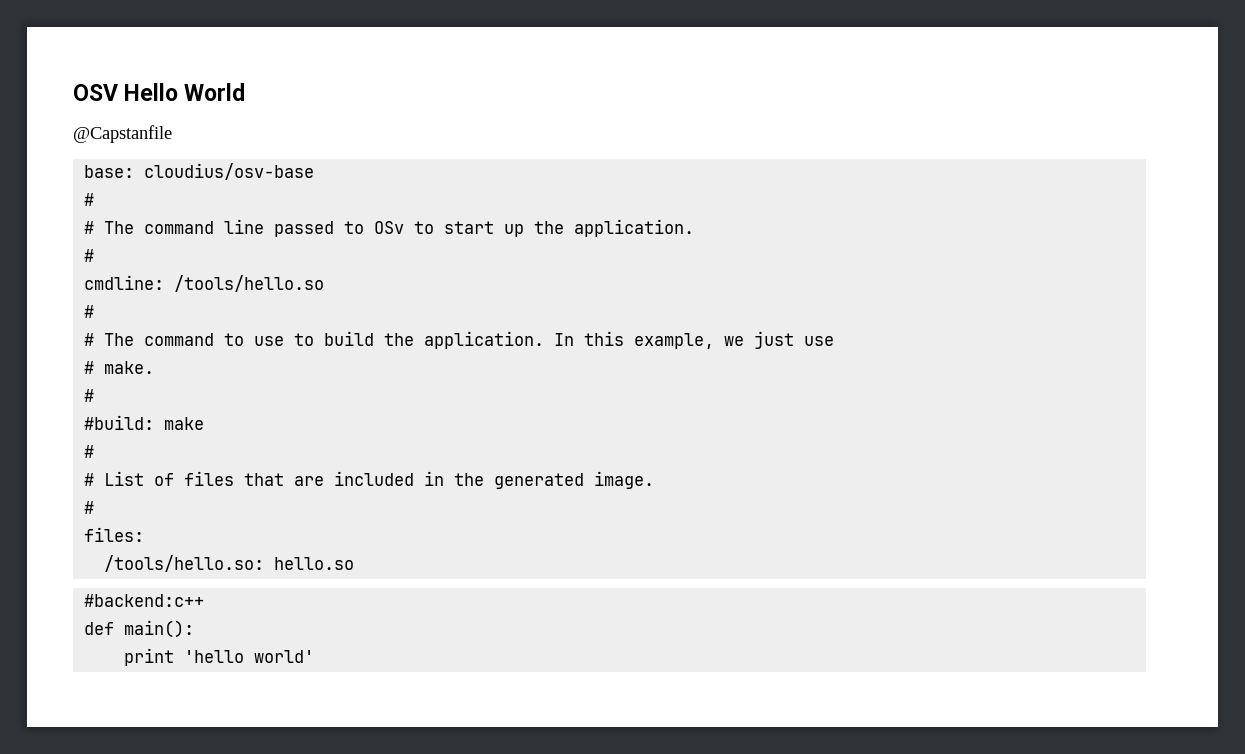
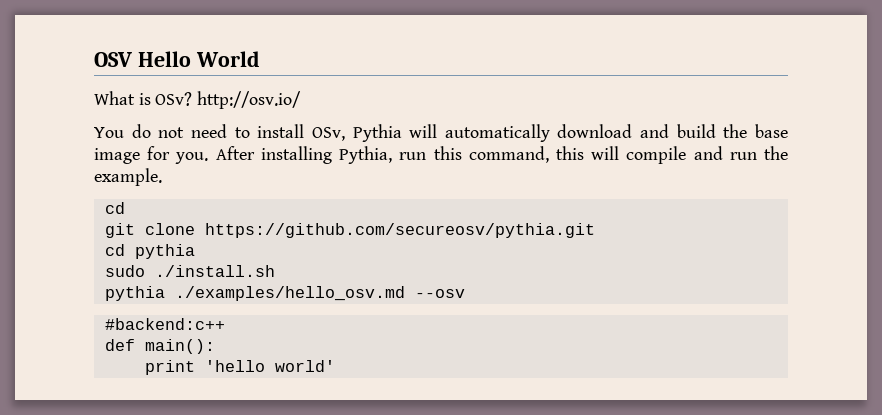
- @Capstanfile
- base: cloudius/osv-base
- #
- # The command line passed to OSv to start up the application.
- #
- cmdline: /tools/hello.so
- #
- # The command to use to build the application. In this example, we just use
- # make.
- #
- #build: make
- #
- # List of files that are included in the generated image.
- #
- files:
- /tools/hello.so: hello.so
+ What is OSv? http://osv.io/
+ You do not need to install OSv, Pythia will automatically download and build the base image for you. After installing Pythia, run this command, this will compile and run the example.
+ cd
+ git clone https://github.com/secureosv/pythia.git
+ cd pythia
+ sudo ./install.sh
+ pythia ./examples/hello_osv.md --osv

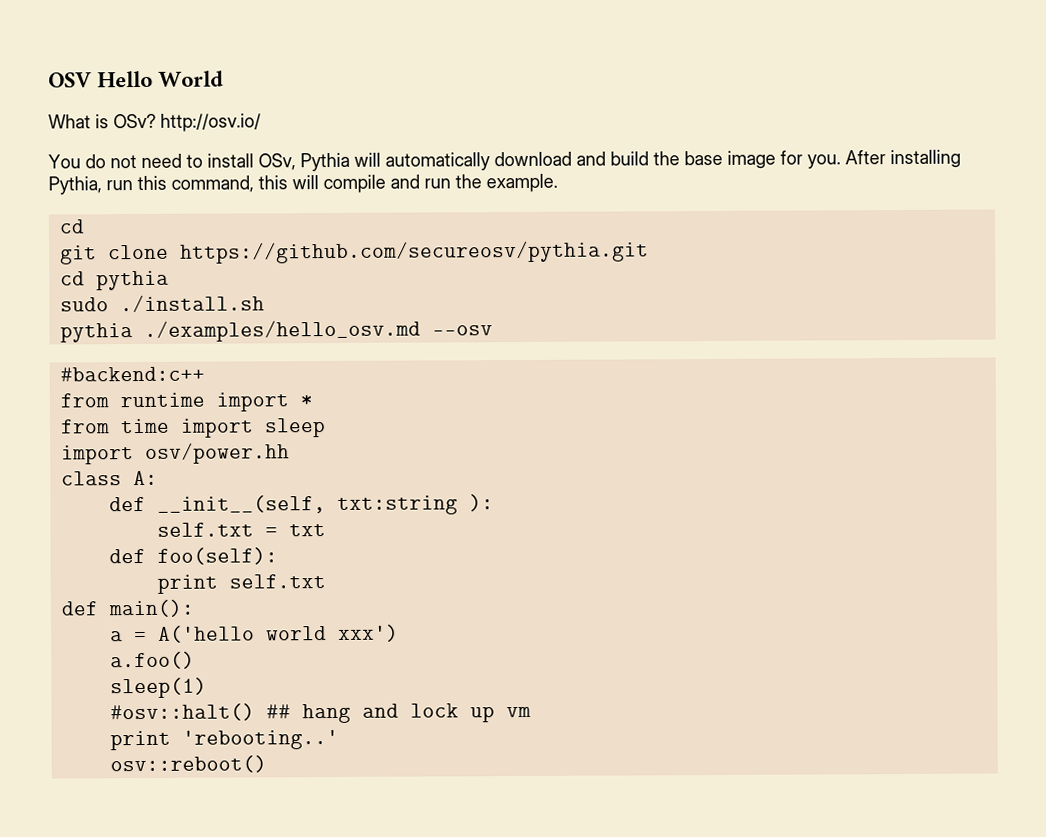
+ from runtime import *
+ from time import sleep
+ import osv/power.hh
+ class A:
+ def __init__(self, txt:string ):
+ self.txt = txt
+ def foo(self):
+ print self.txt
  def main():
- print 'hello world'
+ a = A('hello world xxx')
+ a.foo()
+ sleep(1)
+ #osv::halt() ## hang and lock up vm
+ print 'rebooting..'
+ osv::reboot()

